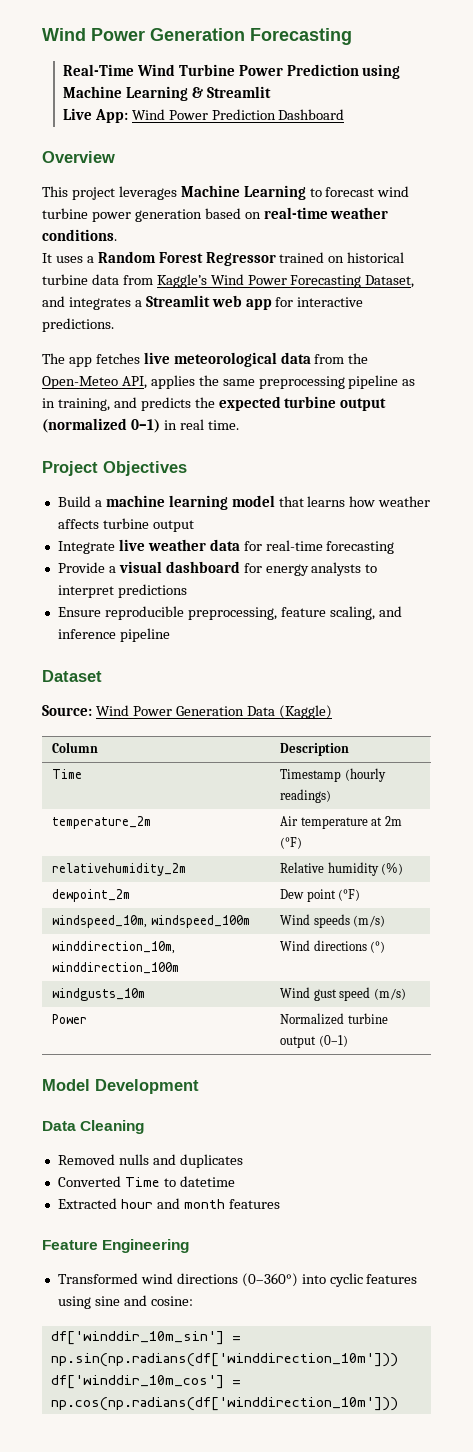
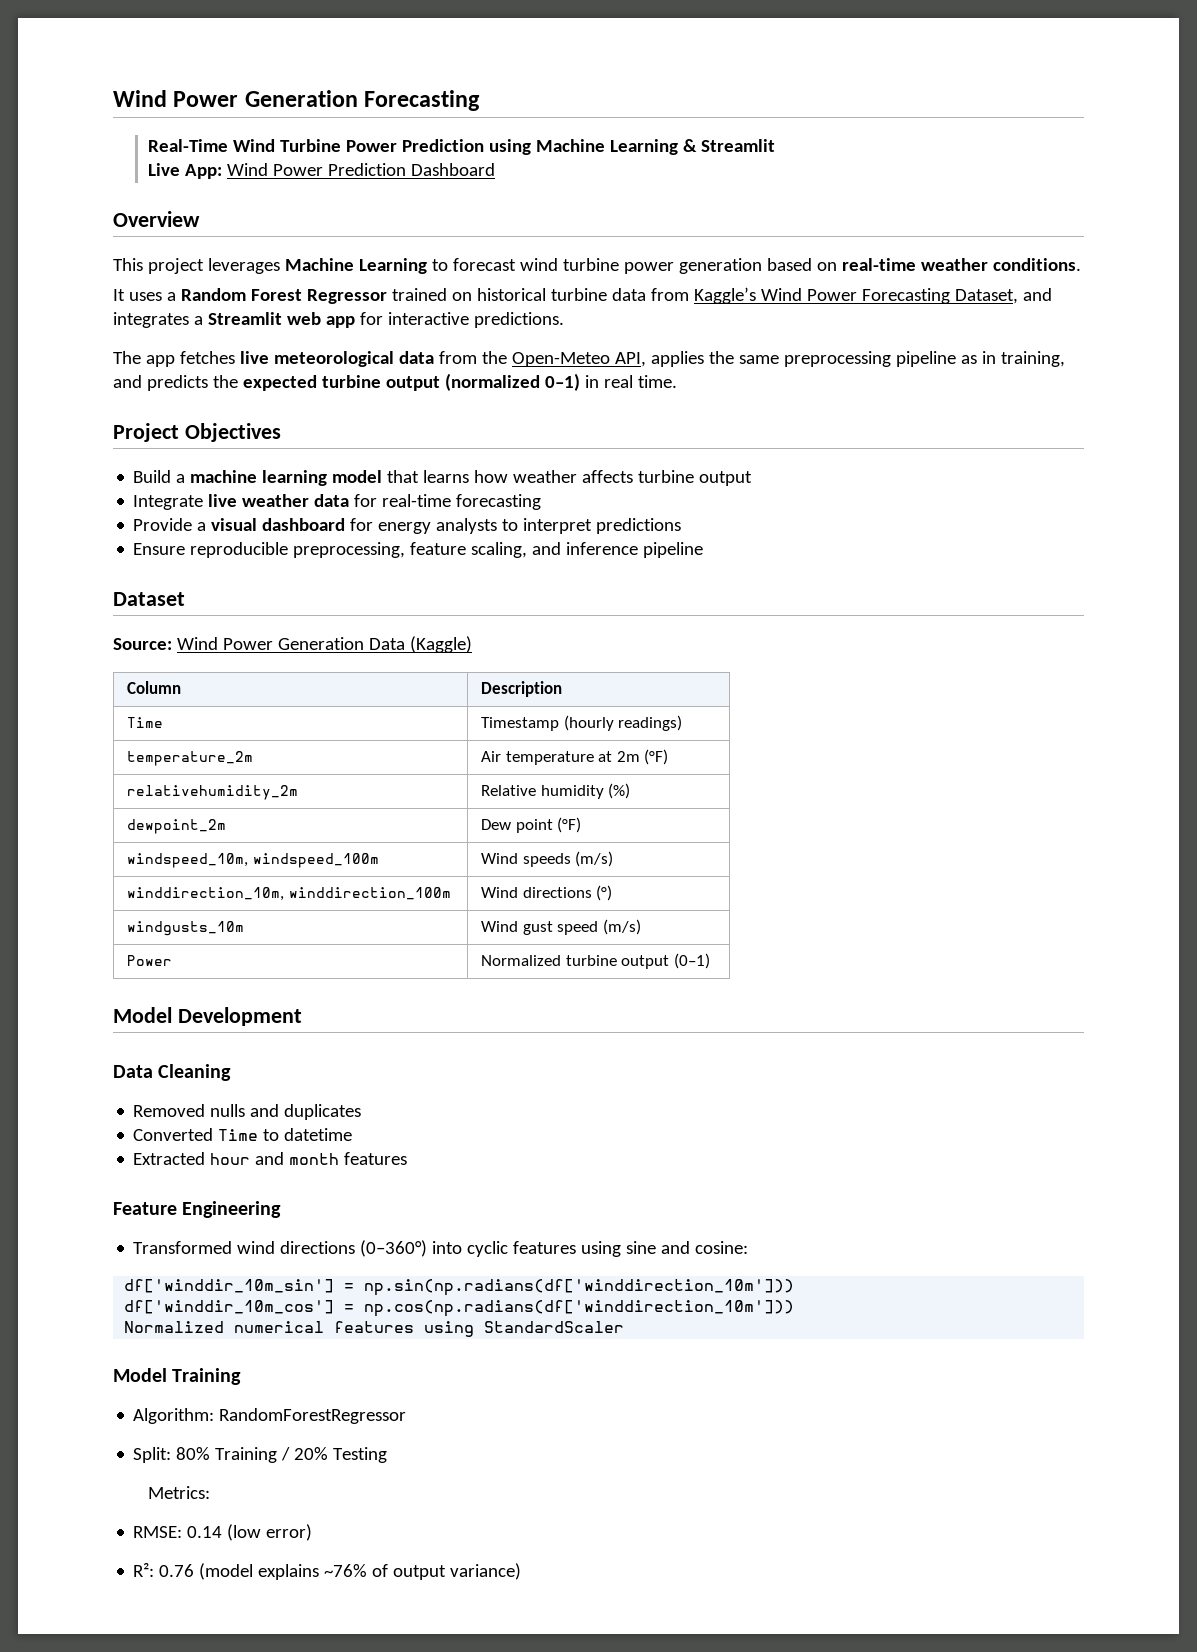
+ Normalized numerical features using StandardScaler
+ Model Training
+ Algorithm: RandomForestRegressor
+ Split: 80% Training / 20% Testing
+ Metrics:
+ RMSE: 0.14 (low error)
+ R²: 0.76 (model explains ~76% of output variance)

